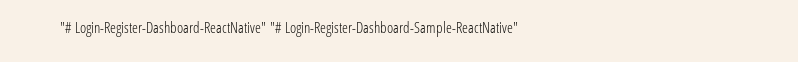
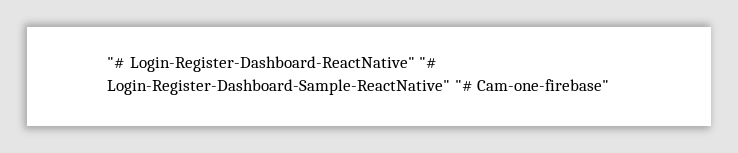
- "# Login-Register-Dashboard-ReactNative" "# Login-Register-Dashboard-Sample-ReactNative"
+ "# Login-Register-Dashboard-ReactNative" "# Login-Register-Dashboard-Sample-ReactNative" "# Cam-one-firebase"

